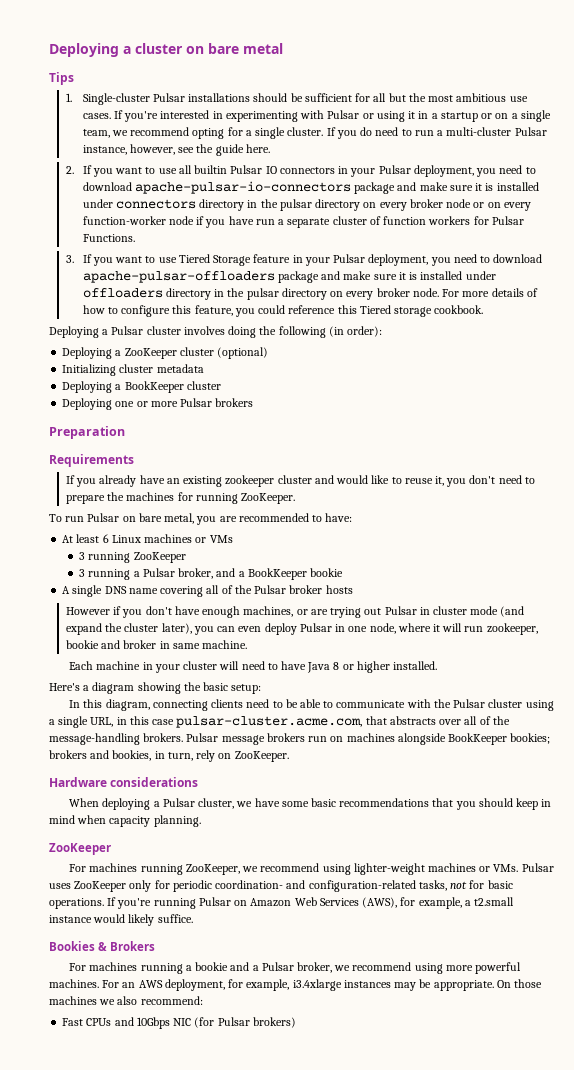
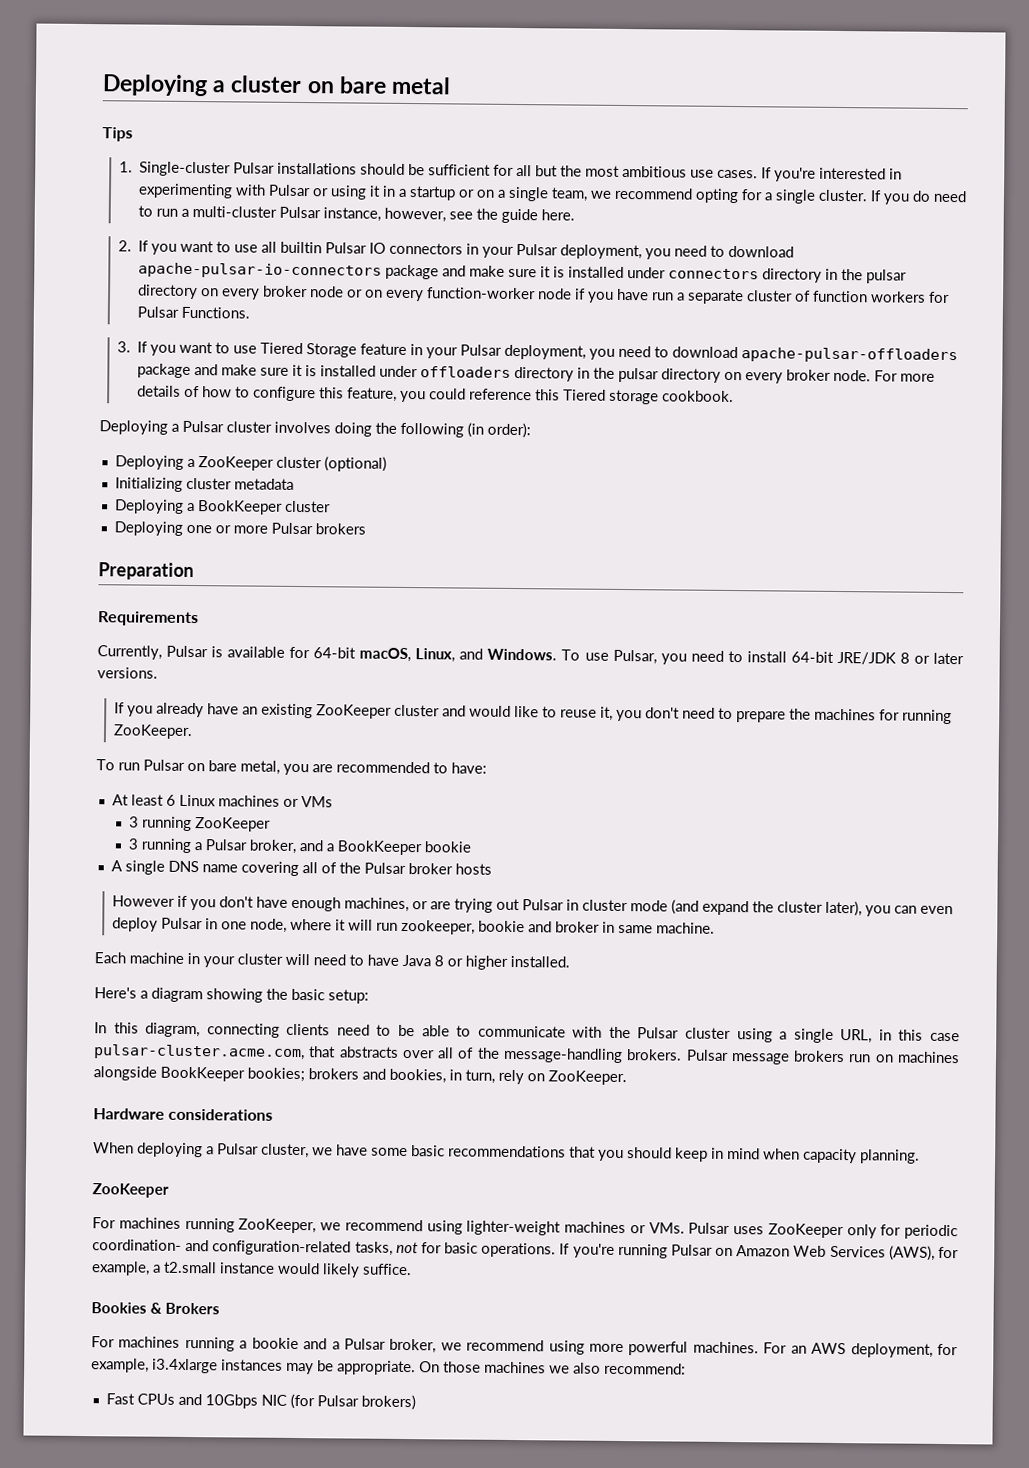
+ Currently, Pulsar is available for 64-bit macOS, Linux, and Windows. To use Pulsar, you need to install 64-bit JRE/JDK 8 or later versions.
- If you already have an existing zookeeper cluster and would like to reuse it, you don't need to prepare the machines for running ZooKeeper.
+ If you already have an existing ZooKeeper cluster and would like to reuse it, you don't need to prepare the machines for running ZooKeeper.

